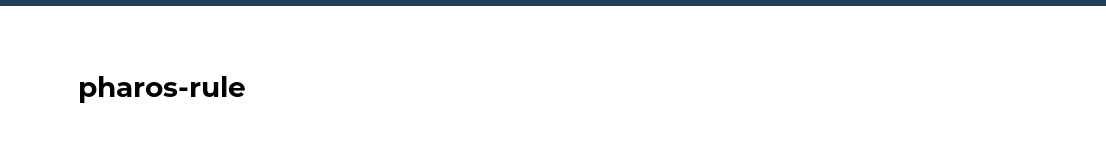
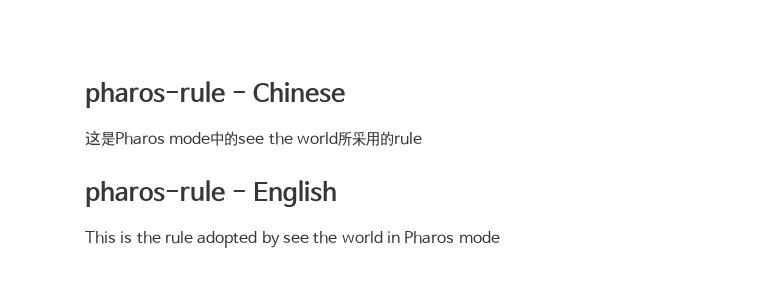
- pharos-rule
+ pharos-rule - Chinese
+ 这是Pharos mode中的see the world所采用的rule
+ pharos-rule - English
+ This is the rule adopted by see the world in Pharos mode

